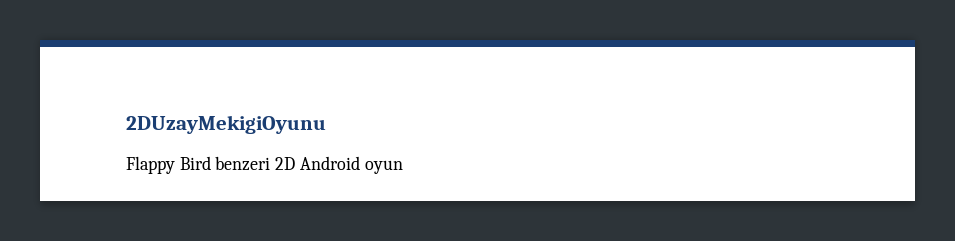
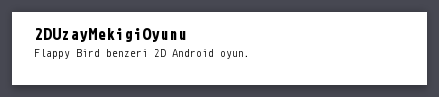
- Flappy Bird benzeri 2D Android oyun
+ Flappy Bird benzeri 2D Android oyun.

